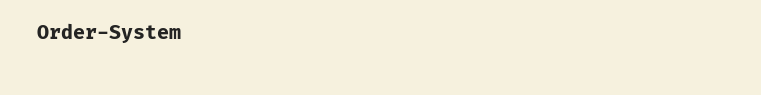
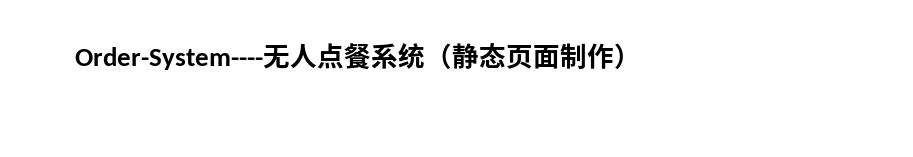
- Order-System
+ Order-System----无人点餐系统（静态页面制作）

